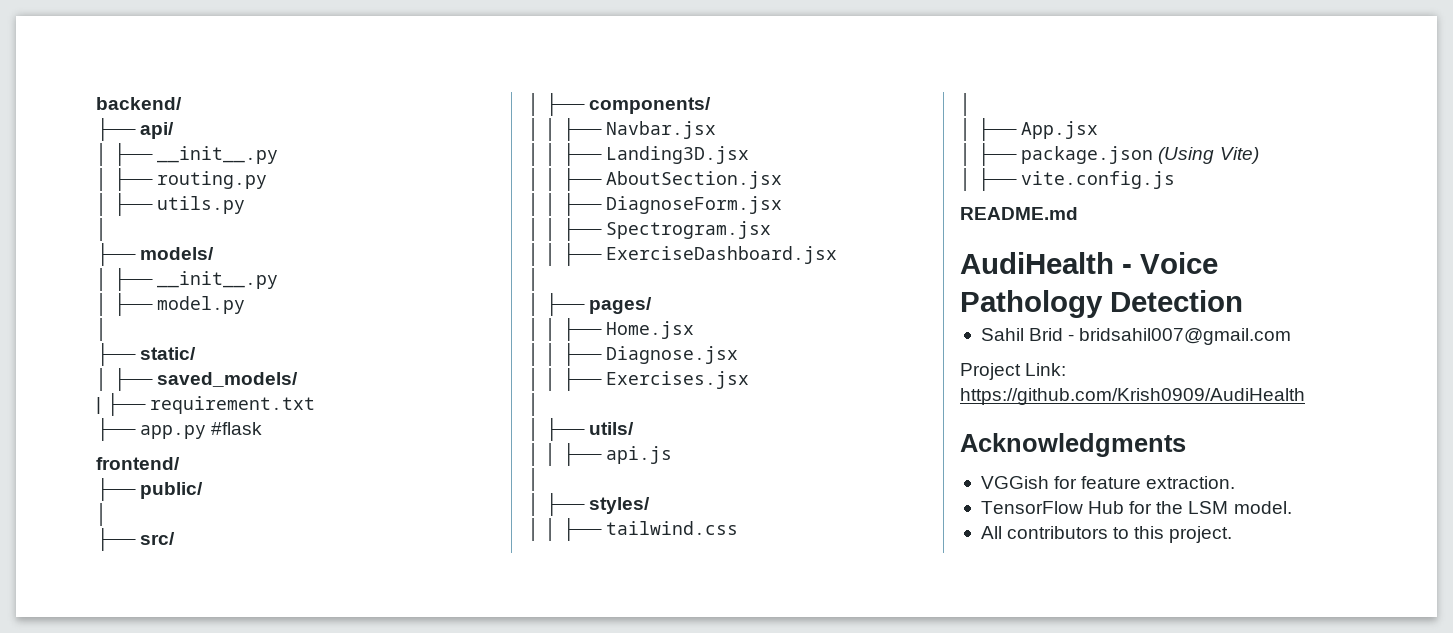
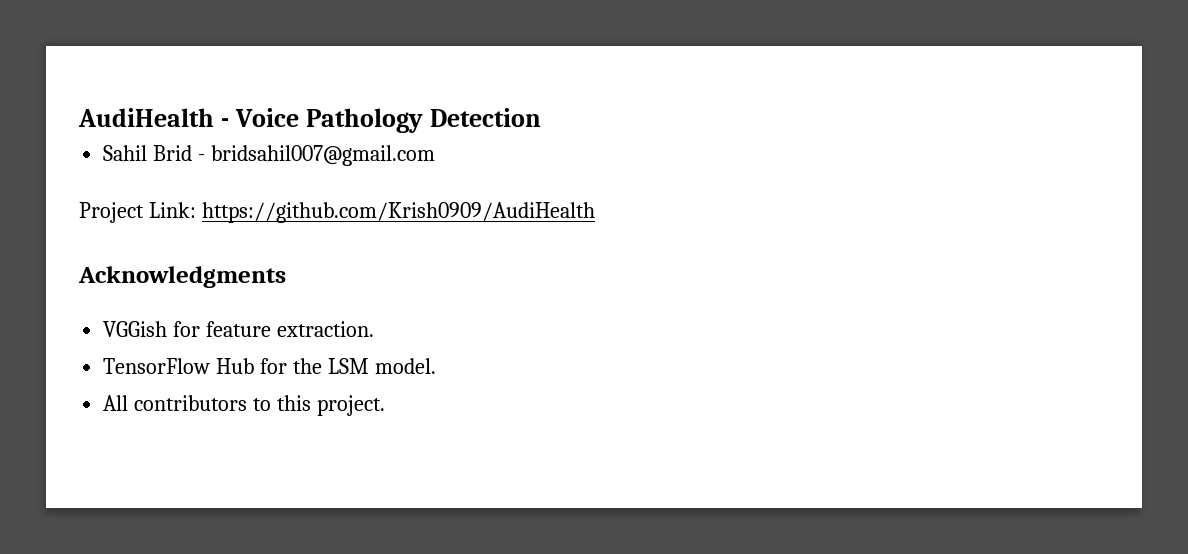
- backend/
- ├── api/
- │ ├── __init__.py
- │ ├── routing.py
- │ ├── utils.py
- │
- ├── models/
- │ ├── __init__.py
- │ ├── model.py
- │
- ├── static/
- │ ├── saved_models/
- | ├── requirement.txt
- ├── app.py #flask
- frontend/
- ├── public/
- │
- ├── src/
- │ ├── components/
- │ │ ├── Navbar.jsx
- │ │ ├── Landing3D.jsx
- │ │ ├── AboutSection.jsx
- │ │ ├── DiagnoseForm.jsx
- │ │ ├── Spectrogram.jsx
- │ │ ├── ExerciseDashboard.jsx
- │
- │ ├── pages/
- │ │ ├── Home.jsx
- │ │ ├── Diagnose.jsx
- │ │ ├── Exercises.jsx
- │
- │ ├── utils/
- │ │ ├── api.js
- │
- │ ├── styles/
- │ │ ├── tailwind.css
- │
- │ ├── App.jsx
- │ ├── package.json (Using Vite)
- │ ├── vite.config.js
- README.md

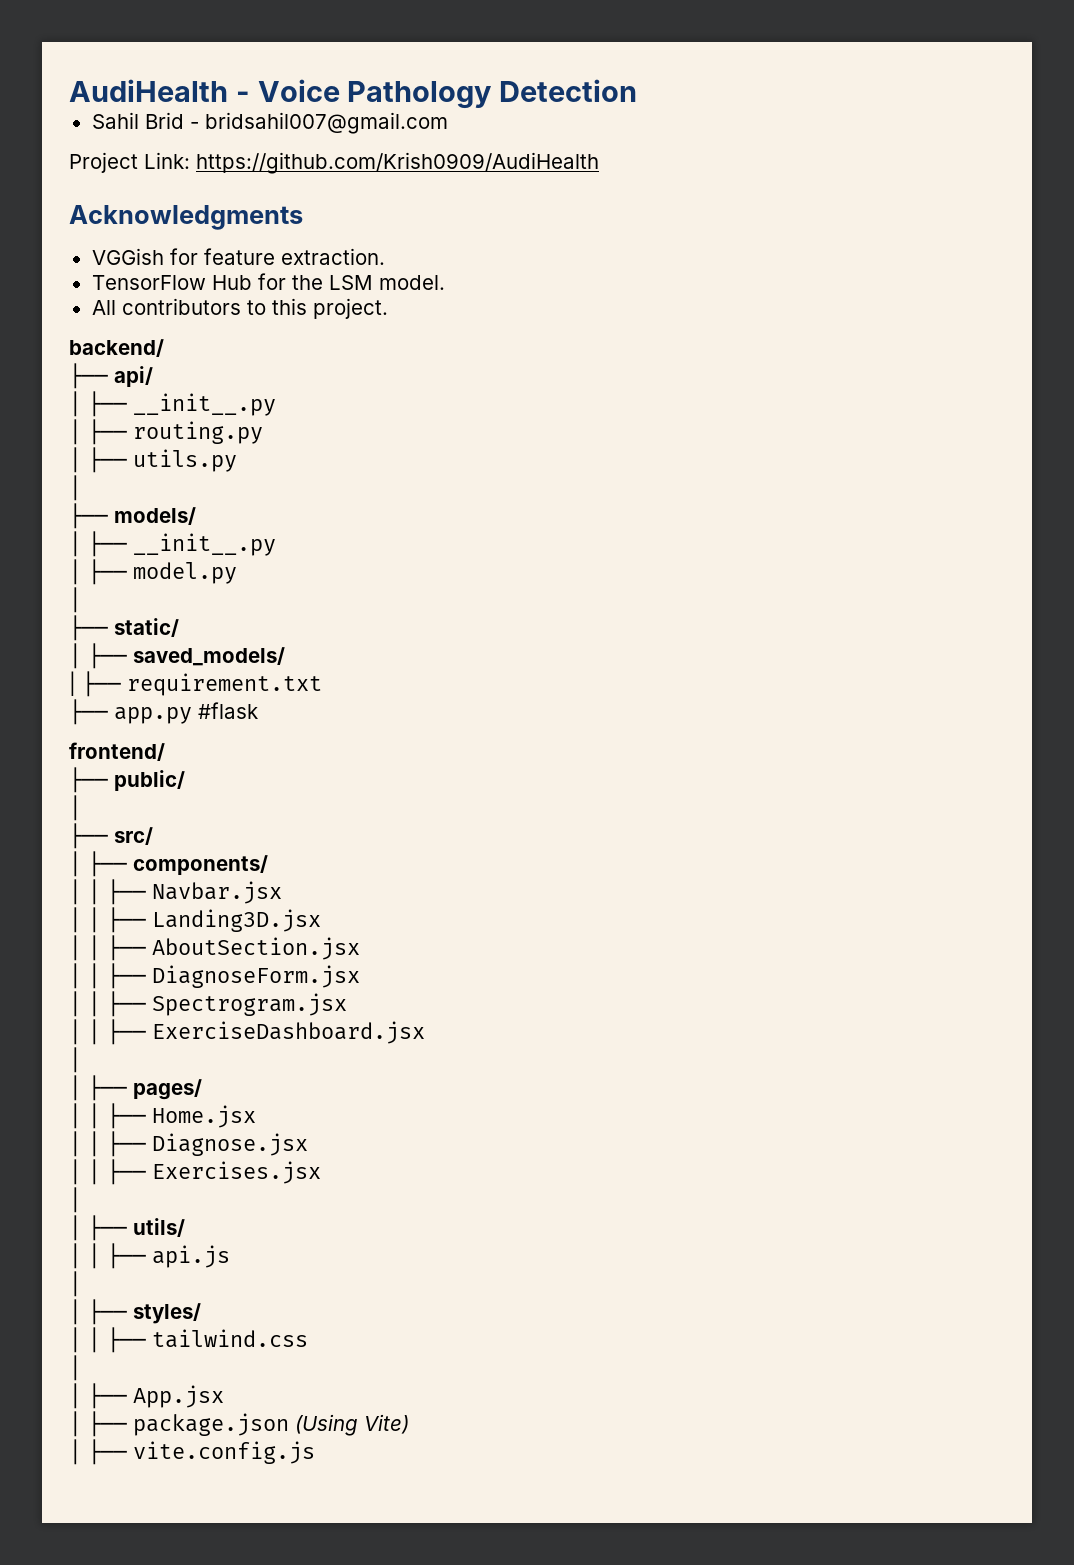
+ backend/
+ ├── api/
+ │ ├── __init__.py
+ │ ├── routing.py
+ │ ├── utils.py
+ │
+ ├── models/
+ │ ├── __init__.py
+ │ ├── model.py
+ │
+ ├── static/
+ │ ├── saved_models/
+ | ├── requirement.txt
+ ├── app.py #flask
+ frontend/
+ ├── public/
+ │
+ ├── src/
+ │ ├── components/
+ │ │ ├── Navbar.jsx
+ │ │ ├── Landing3D.jsx
+ │ │ ├── AboutSection.jsx
+ │ │ ├── DiagnoseForm.jsx
+ │ │ ├── Spectrogram.jsx
+ │ │ ├── ExerciseDashboard.jsx
+ │
+ │ ├── pages/
+ │ │ ├── Home.jsx
+ │ │ ├── Diagnose.jsx
+ │ │ ├── Exercises.jsx
+ │
+ │ ├── utils/
+ │ │ ├── api.js
+ │
+ │ ├── styles/
+ │ │ ├── tailwind.css
+ │
+ │ ├── App.jsx
+ │ ├── package.json (Using Vite)
+ │ ├── vite.config.js

